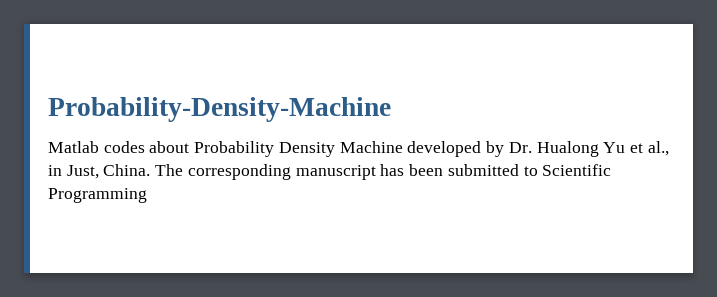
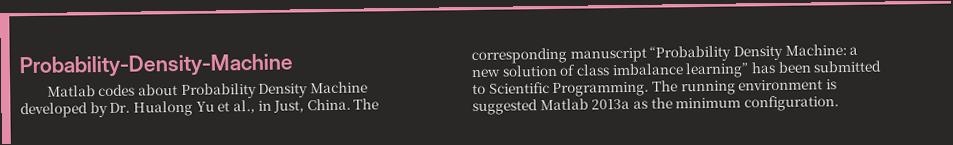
- The corresponding manuscript has been submitted to Scientific Programming
+ The corresponding manuscript “Probability Density Machine: a new solution of class imbalance learning” has been submitted to Scientific Programming. The running environment is suggested Matlab 2013a as the minimum configuration.

